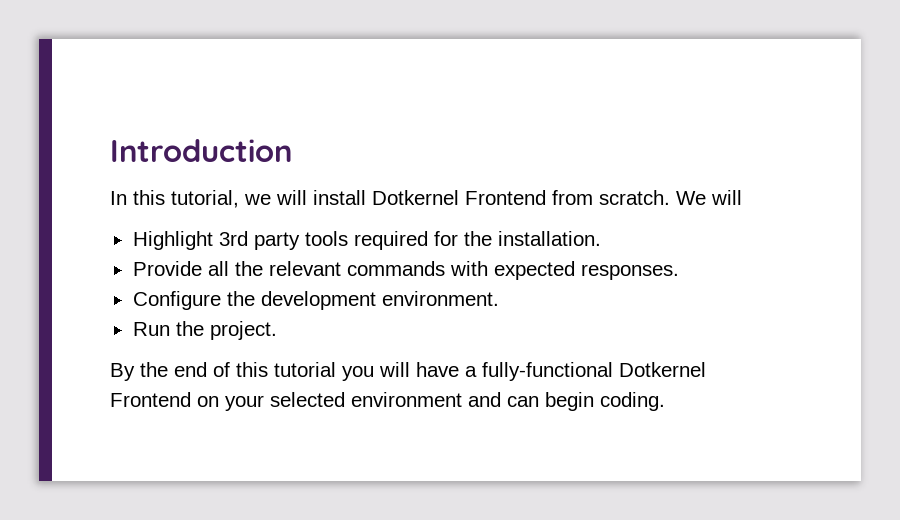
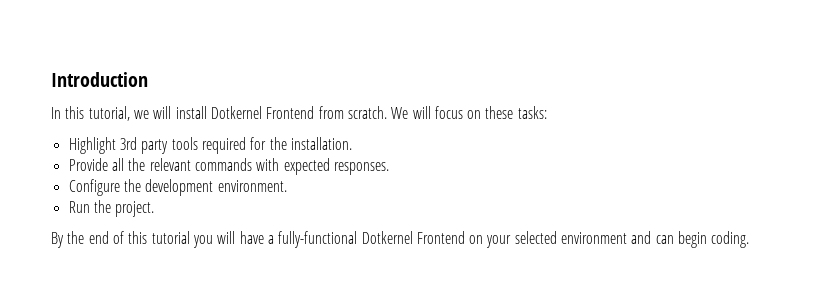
- We will
+ We will focus on these tasks:

